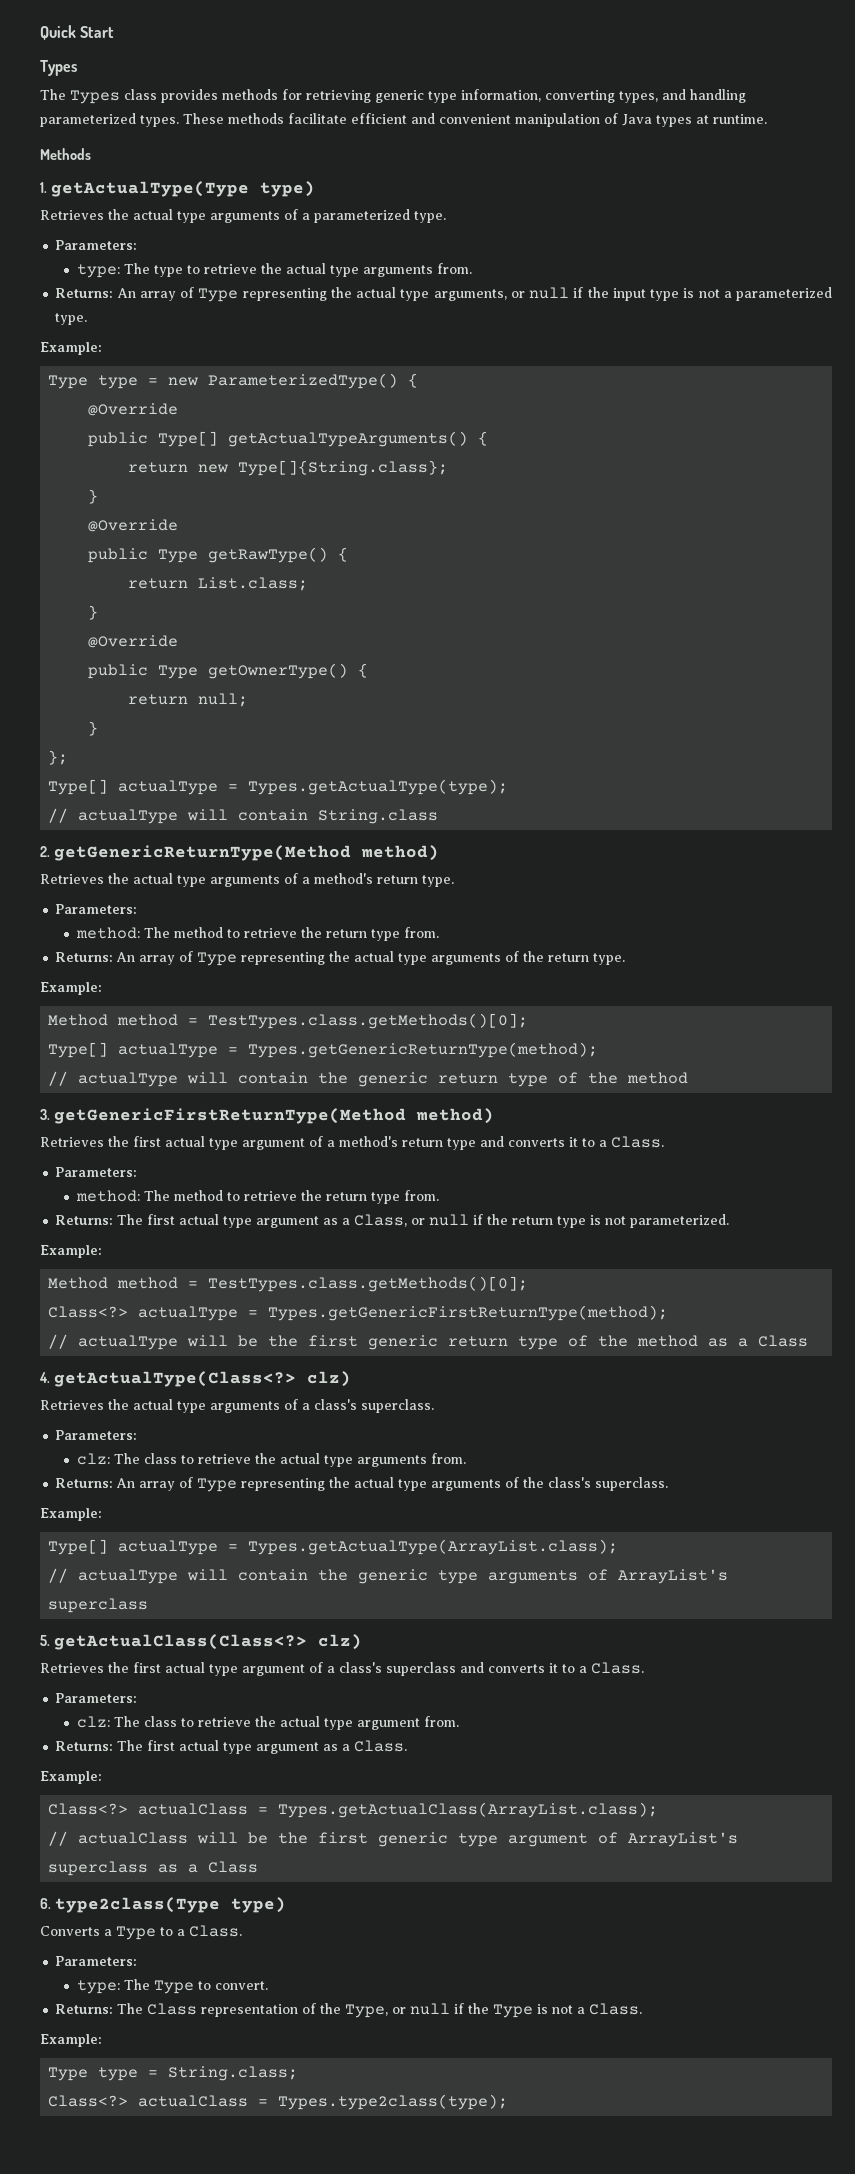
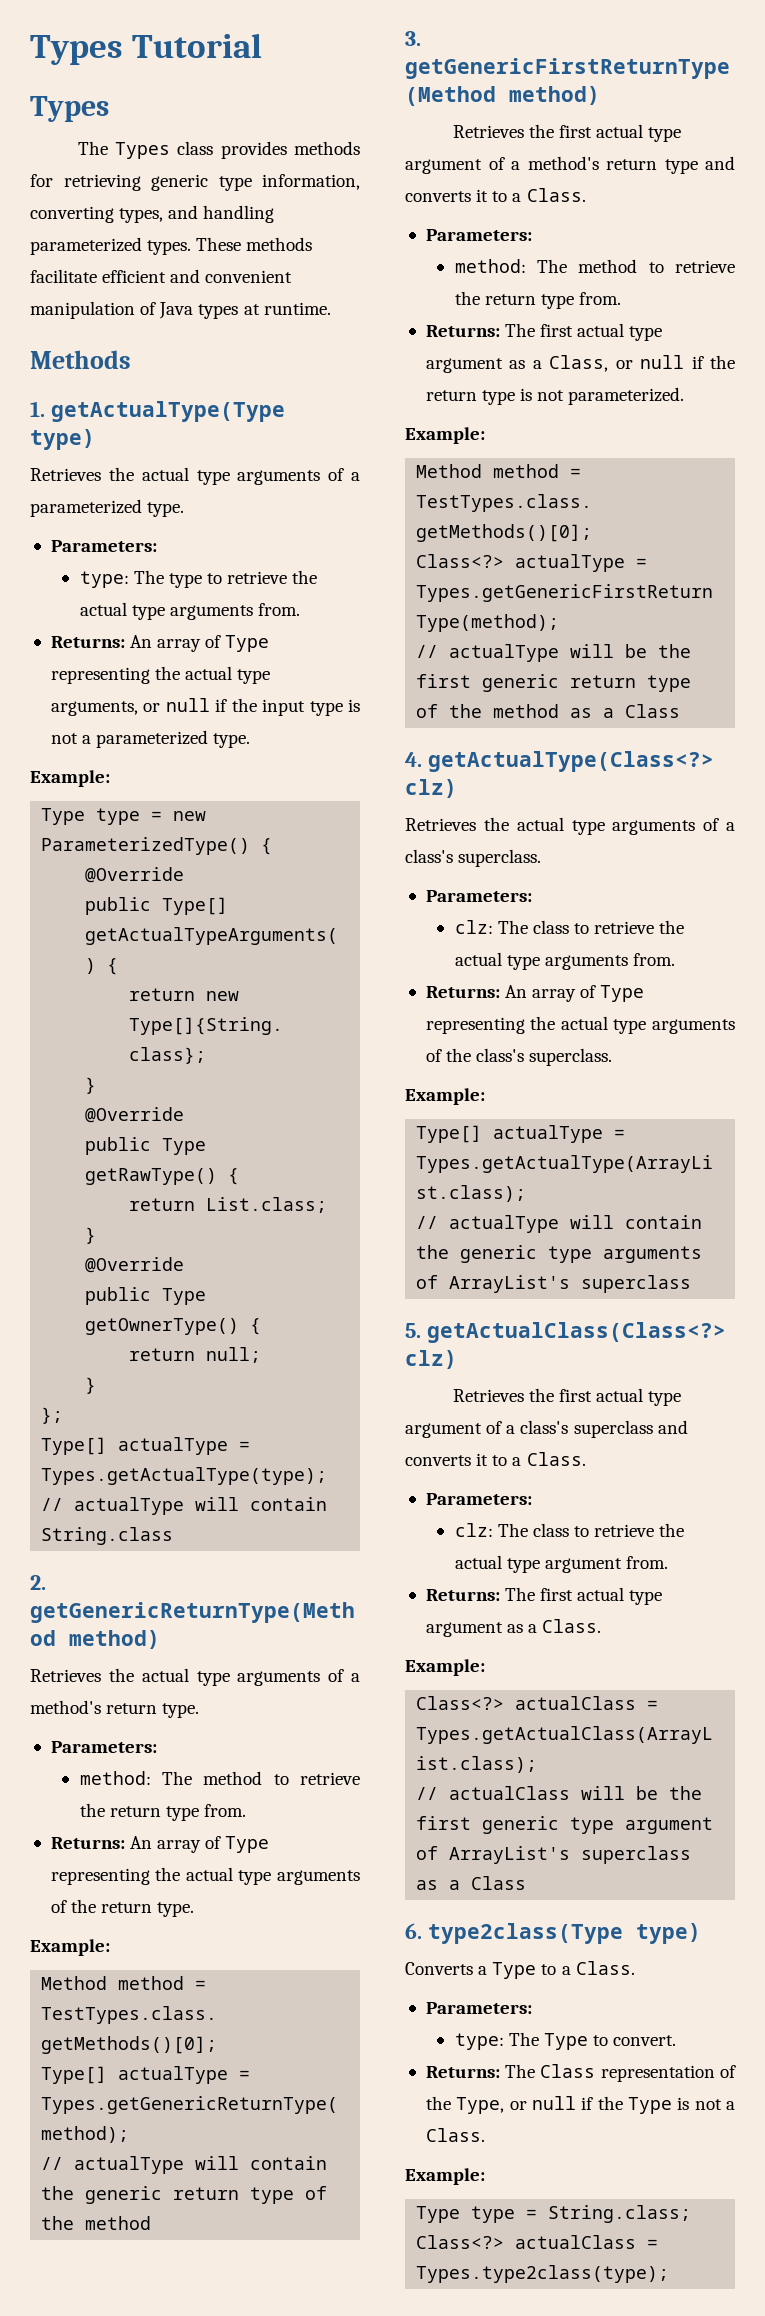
- Quick Start
+ Types Tutorial

